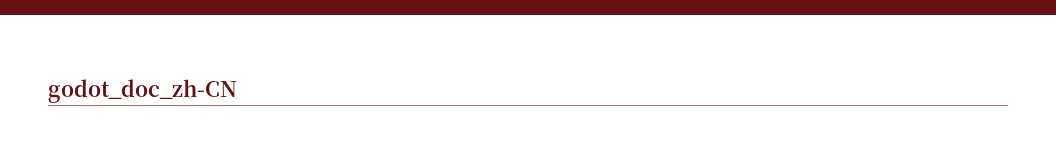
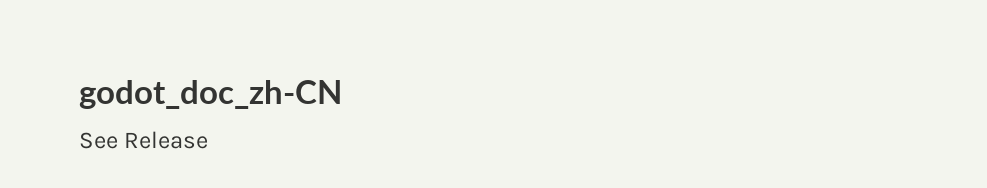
+ See Release

